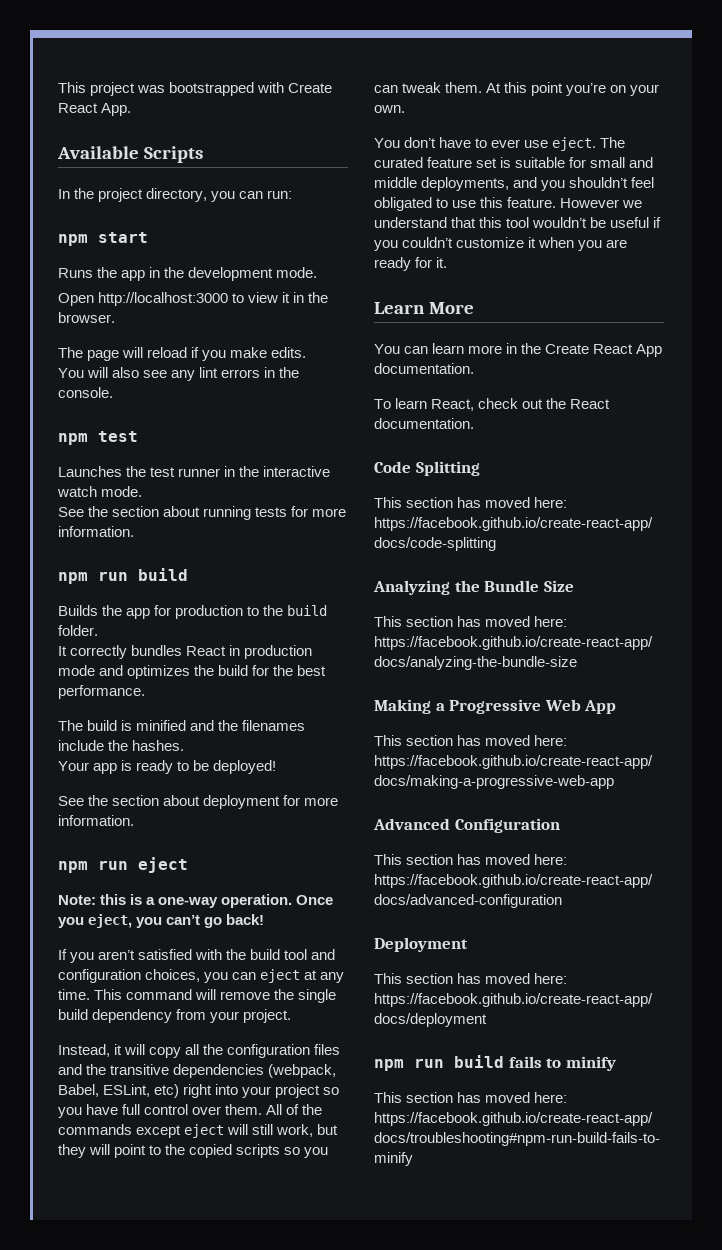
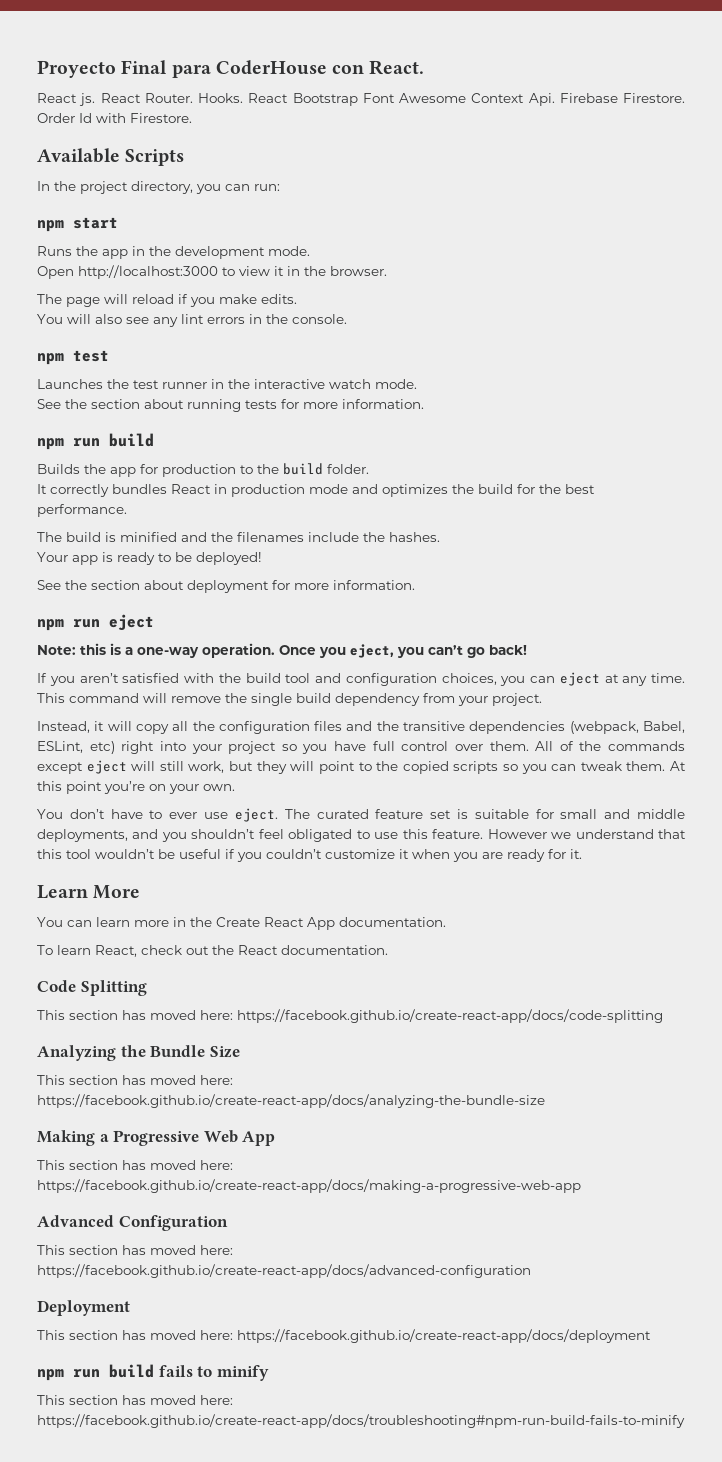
- This project was bootstrapped with Create React App.
+ Proyecto Final para CoderHouse con React.
+ React js. React Router. Hooks. React Bootstrap Font Awesome Context Api. Firebase Firestore. Order Id with Firestore.

